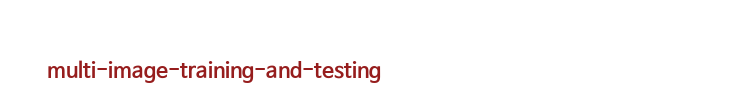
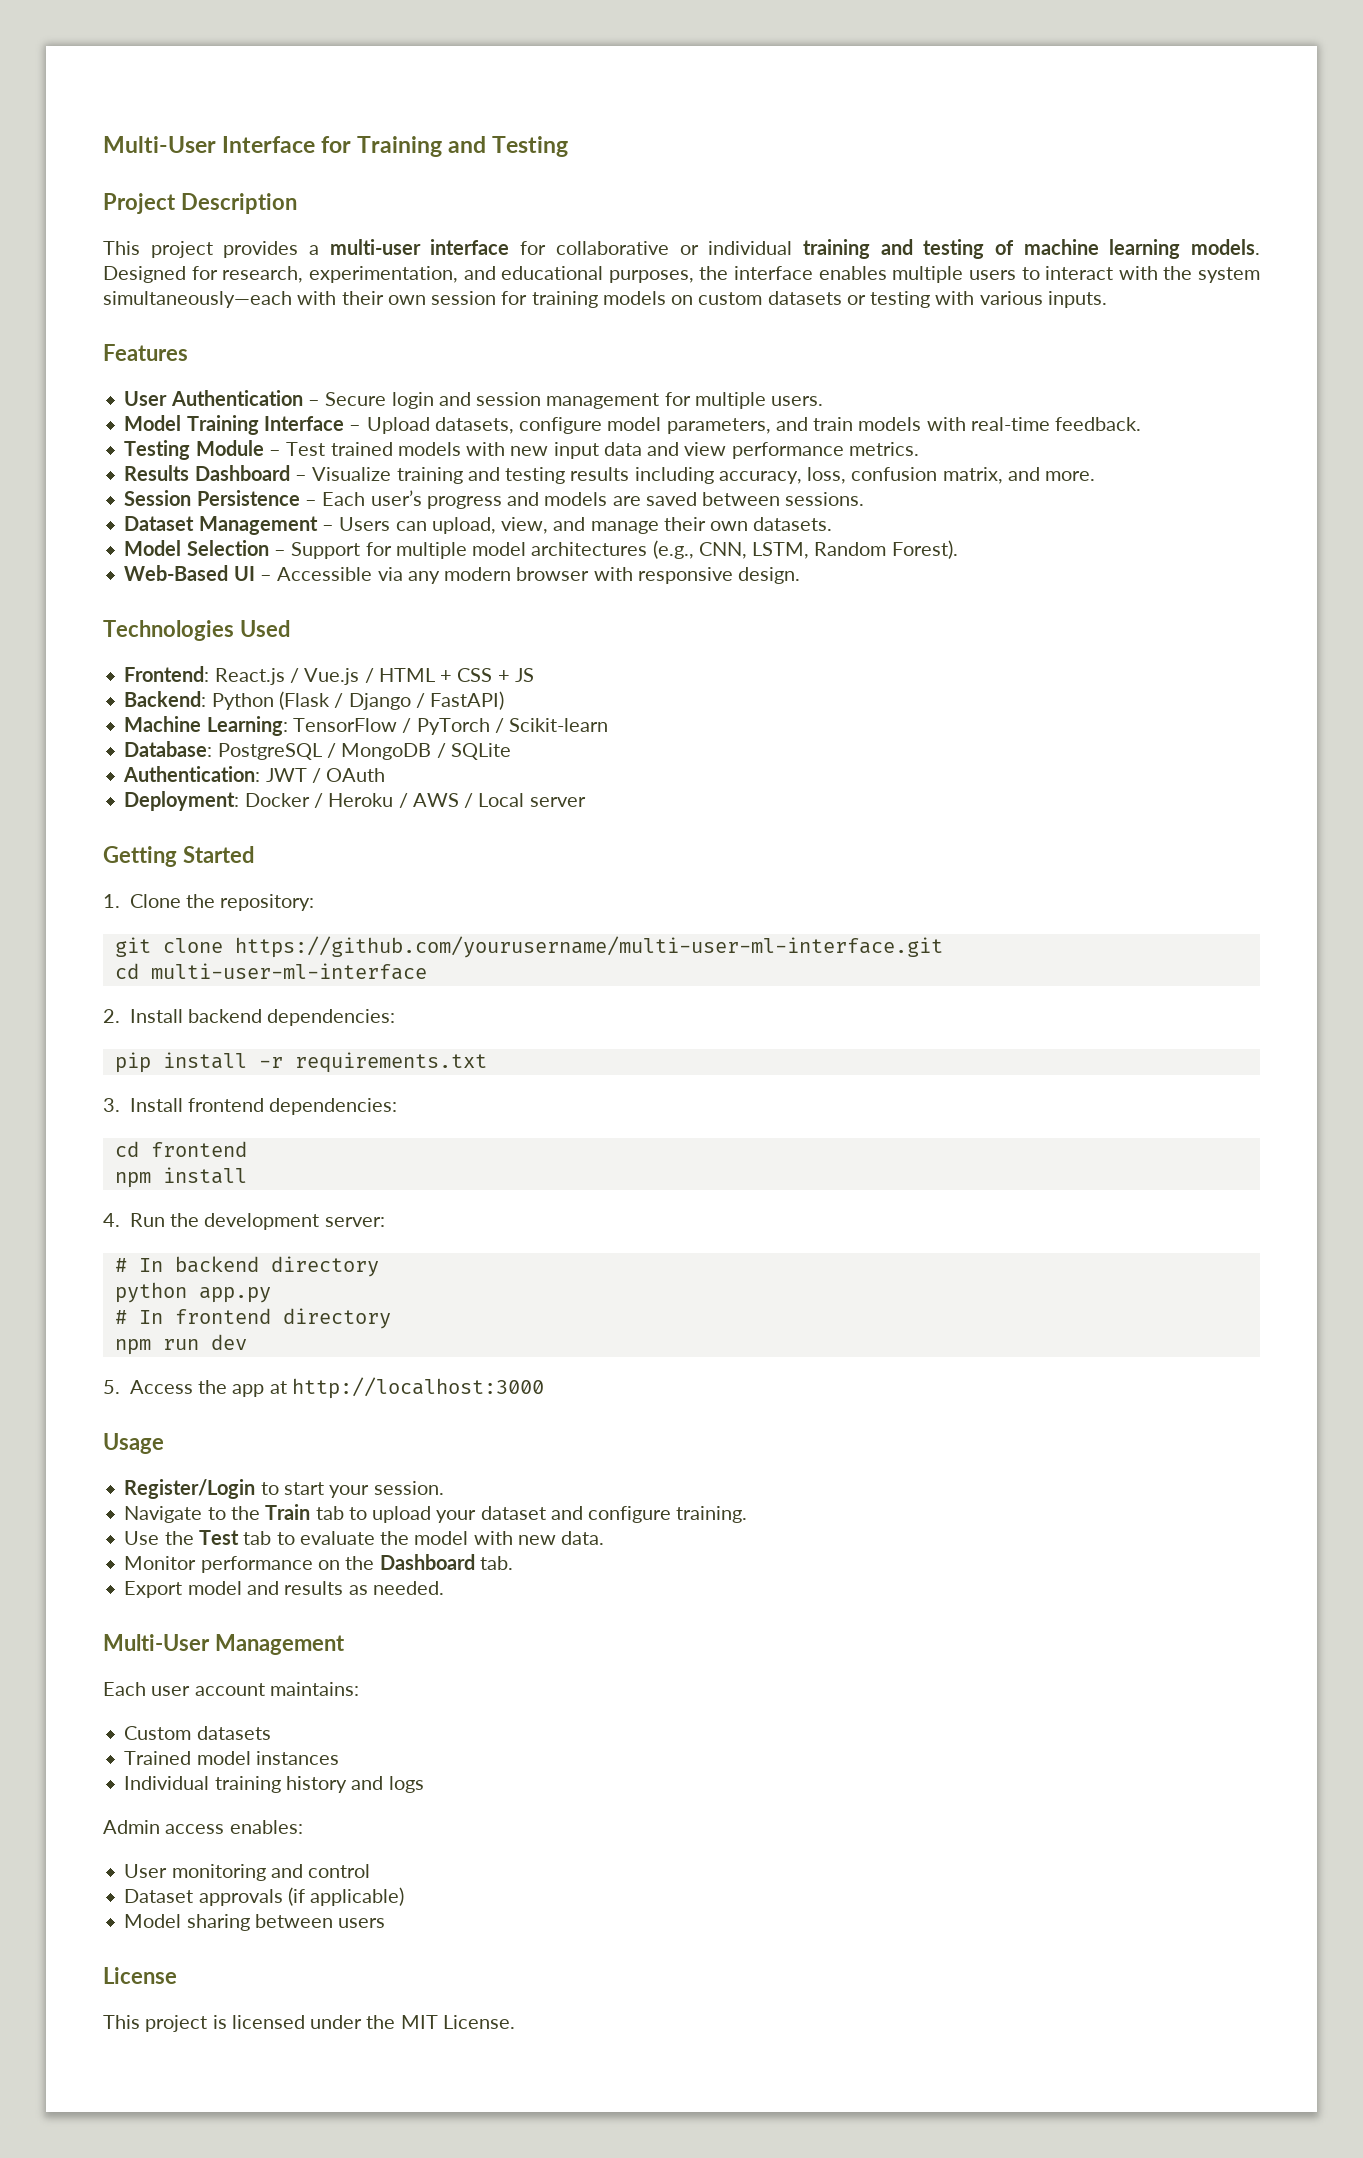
- multi-image-training-and-testing
+ Multi-User Interface for Training and Testing
+ Project Description
+ This project provides a multi-user interface for collaborative or individual training and testing of machine learning models. Designed for research, experimentation, and educational purposes, the interface enables multiple users to interact with the system simultaneously—each with their own session for training models on custom datasets or testing with various inputs.
+ Features
+ User Authentication – Secure login and session management for multiple users.
+ Model Training Interface – Upload datasets, configure model parameters, and train models with real-time feedback.
+ Testing Module – Test trained models with new input data and view performance metrics.
+ Results Dashboard – Visualize training and testing results including accuracy, loss, confusion matrix, and more.
+ Session Persistence – Each user’s progress and models are saved between sessions.
+ Dataset Management – Users can upload, view, and manage their own datasets.
+ Model Selection – Support for multiple model architectures (e.g., CNN, LSTM, Random Forest).
+ Web-Based UI – Accessible via any modern browser with responsive design.
+ Technologies Used
+ Frontend: React.js / Vue.js / HTML + CSS + JS
+ Backend: Python (Flask / Django / FastAPI)
+ Machine Learning: TensorFlow / PyTorch / Scikit-learn
+ Database: PostgreSQL / MongoDB / SQLite
+ Authentication: JWT / OAuth
+ Deployment: Docker / Heroku / AWS / Local server
+ Getting Started
+ 1. Clone the repository:
+ git clone https://github.com/yourusername/multi-user-ml-interface.git
+ cd multi-user-ml-interface
+ 2. Install backend dependencies:
+ pip install -r requirements.txt
+ 3. Install frontend dependencies:
+ cd frontend
+ npm install
+ 4. Run the development server:
+ # In backend directory
+ python app.py
+ # In frontend directory
+ npm run dev
+ 5. Access the app at http://localhost:3000
+ Usage
+ Register/Login to start your session.
+ Navigate to the Train tab to upload your dataset and configure training.
+ Use the Test tab to evaluate the model with new data.
+ Monitor performance on the Dashboard tab.
+ Export model and results as needed.
+ Multi-User Management
+ Each user account maintains:
+ Custom datasets
+ Trained model instances
+ Individual training history and logs
+ Admin access enables:
+ User monitoring and control
+ Dataset approvals (if applicable)
+ Model sharing between users
+ License
+ This project is licensed under the MIT License.

